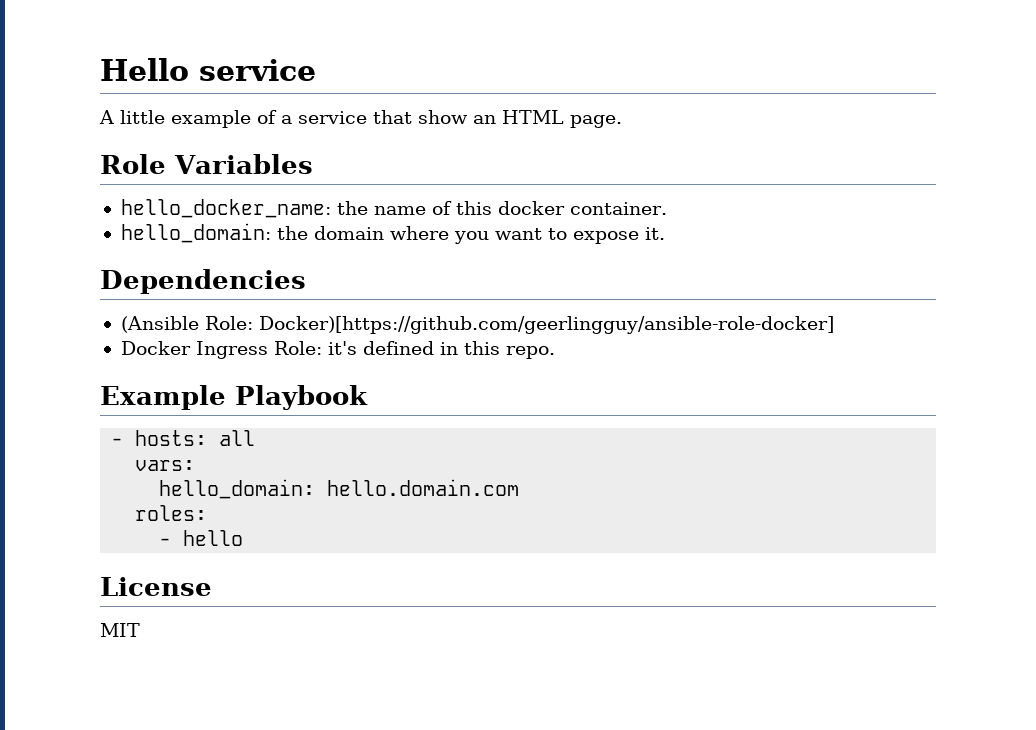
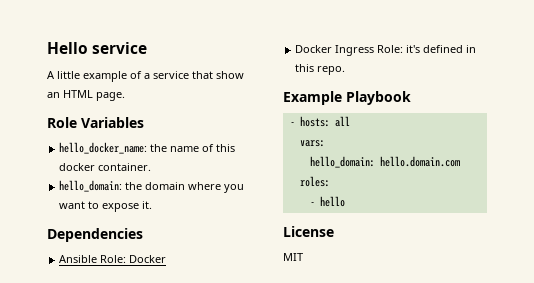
- (Ansible Role: Docker)[https://github.com/geerlingguy/ansible-role-docker]
+ Ansible Role: Docker

